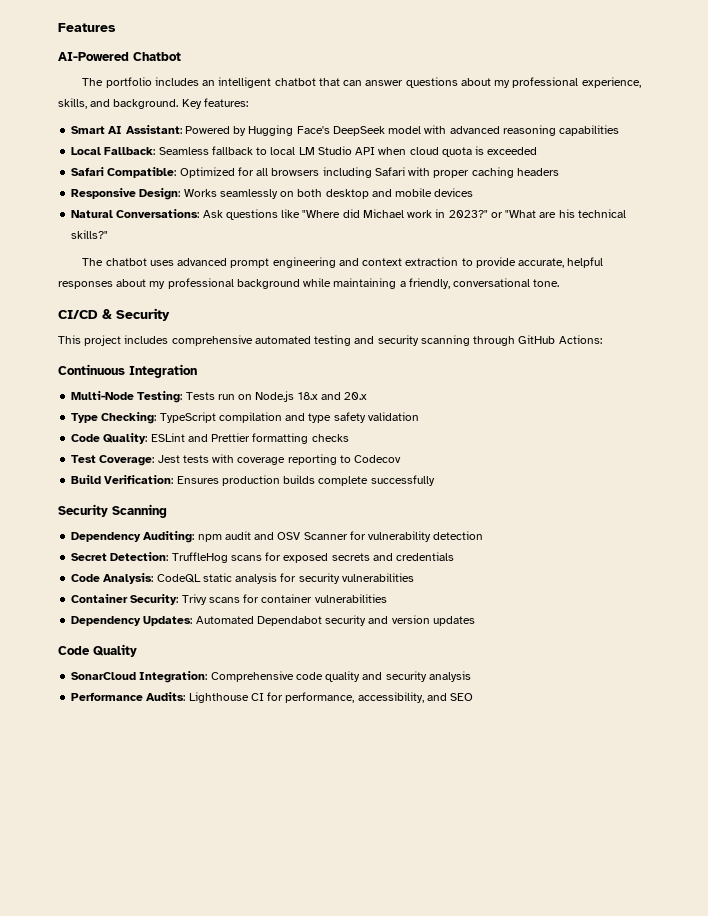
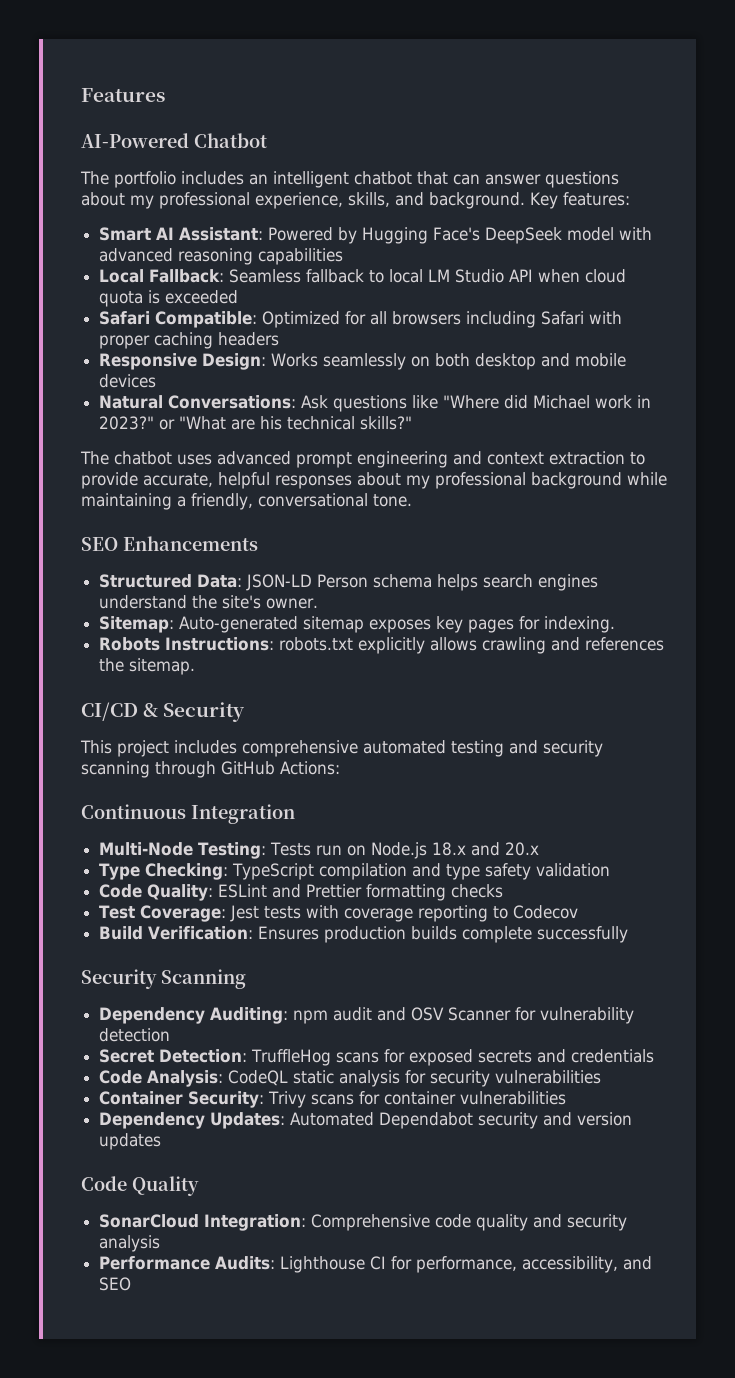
+ SEO Enhancements
+ Structured Data: JSON-LD Person schema helps search engines understand the site's owner.
+ Sitemap: Auto-generated sitemap exposes key pages for indexing.
+ Robots Instructions: robots.txt explicitly allows crawling and references the sitemap.

